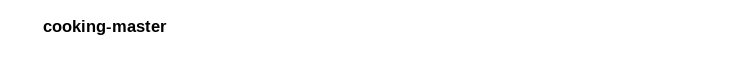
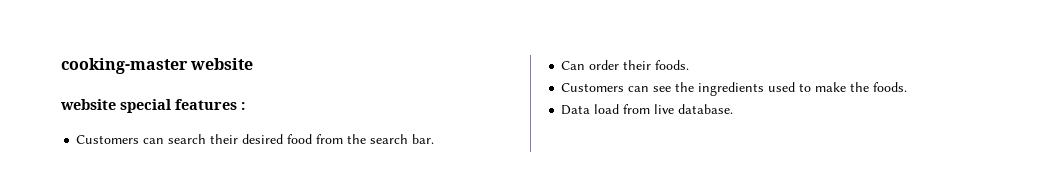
- cooking-master
+ cooking-master website
+ website special features :
+ Customers can search their desired food from the search bar.
+ Can order their foods.
+ Customers can see the ingredients used to make the foods.
+ Data load from live database.

